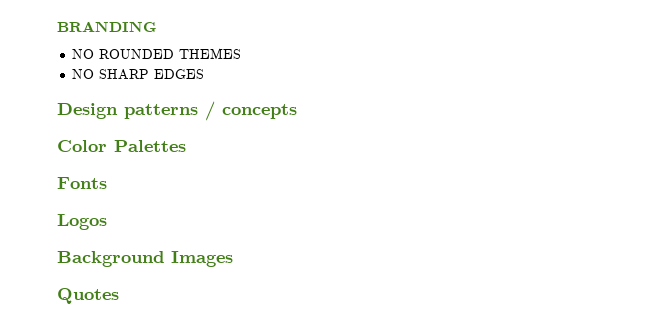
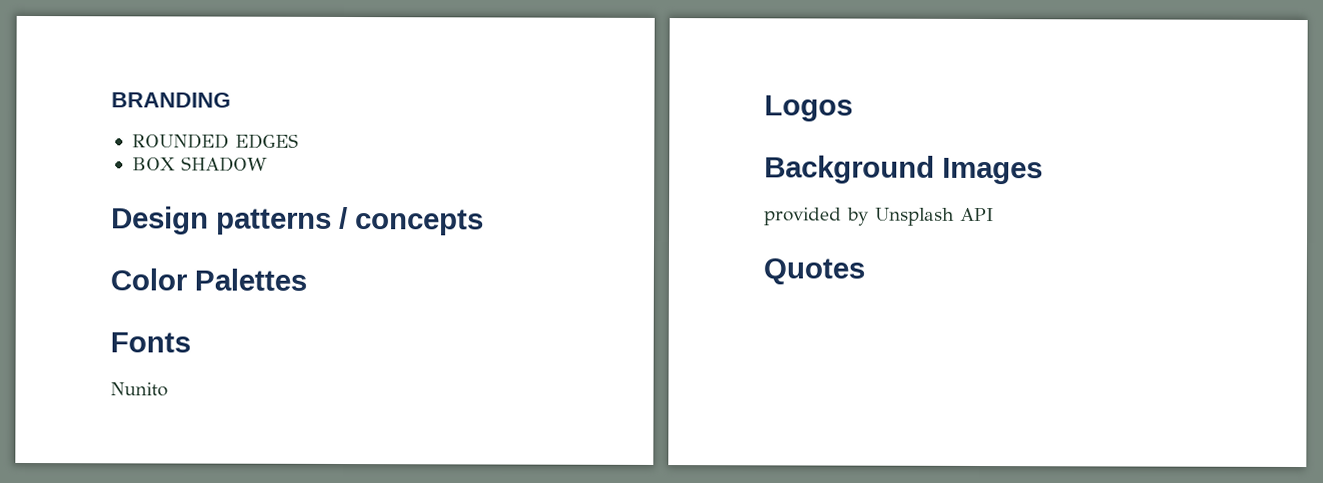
- NO ROUNDED THEMES
- NO SHARP EDGES
+ ROUNDED EDGES
+ BOX SHADOW
+ Nunito
+ provided by Unsplash API

